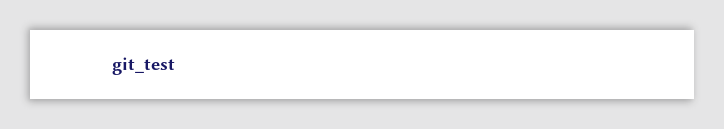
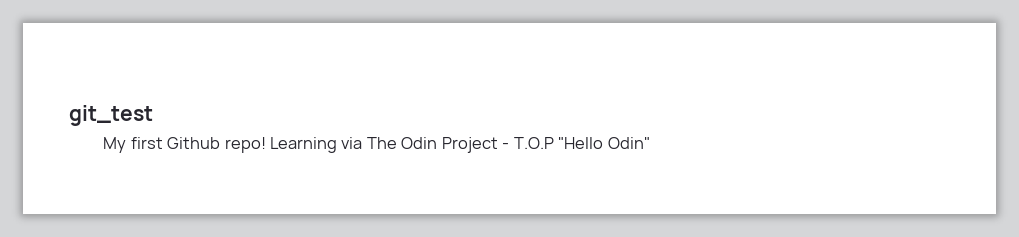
+ My first Github repo! Learning via The Odin Project - T.O.P "Hello Odin"

